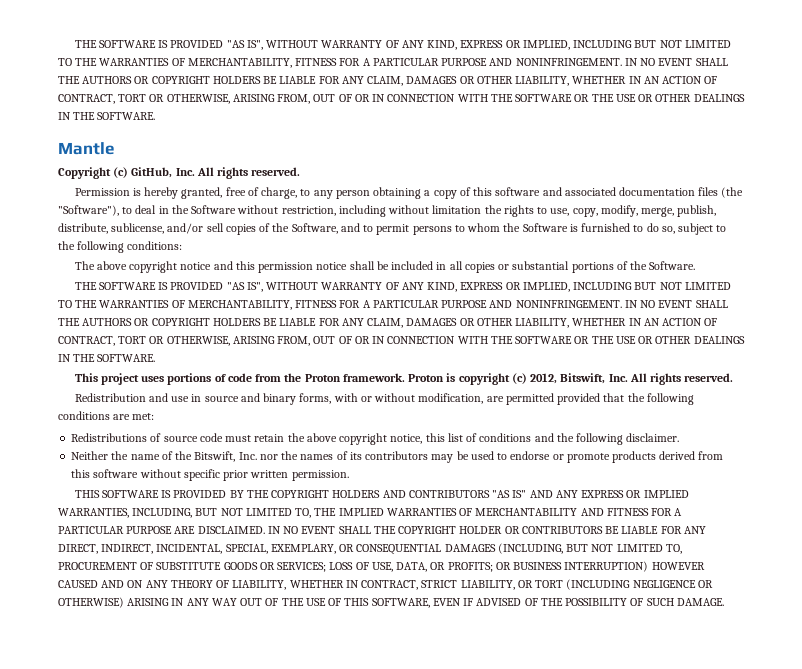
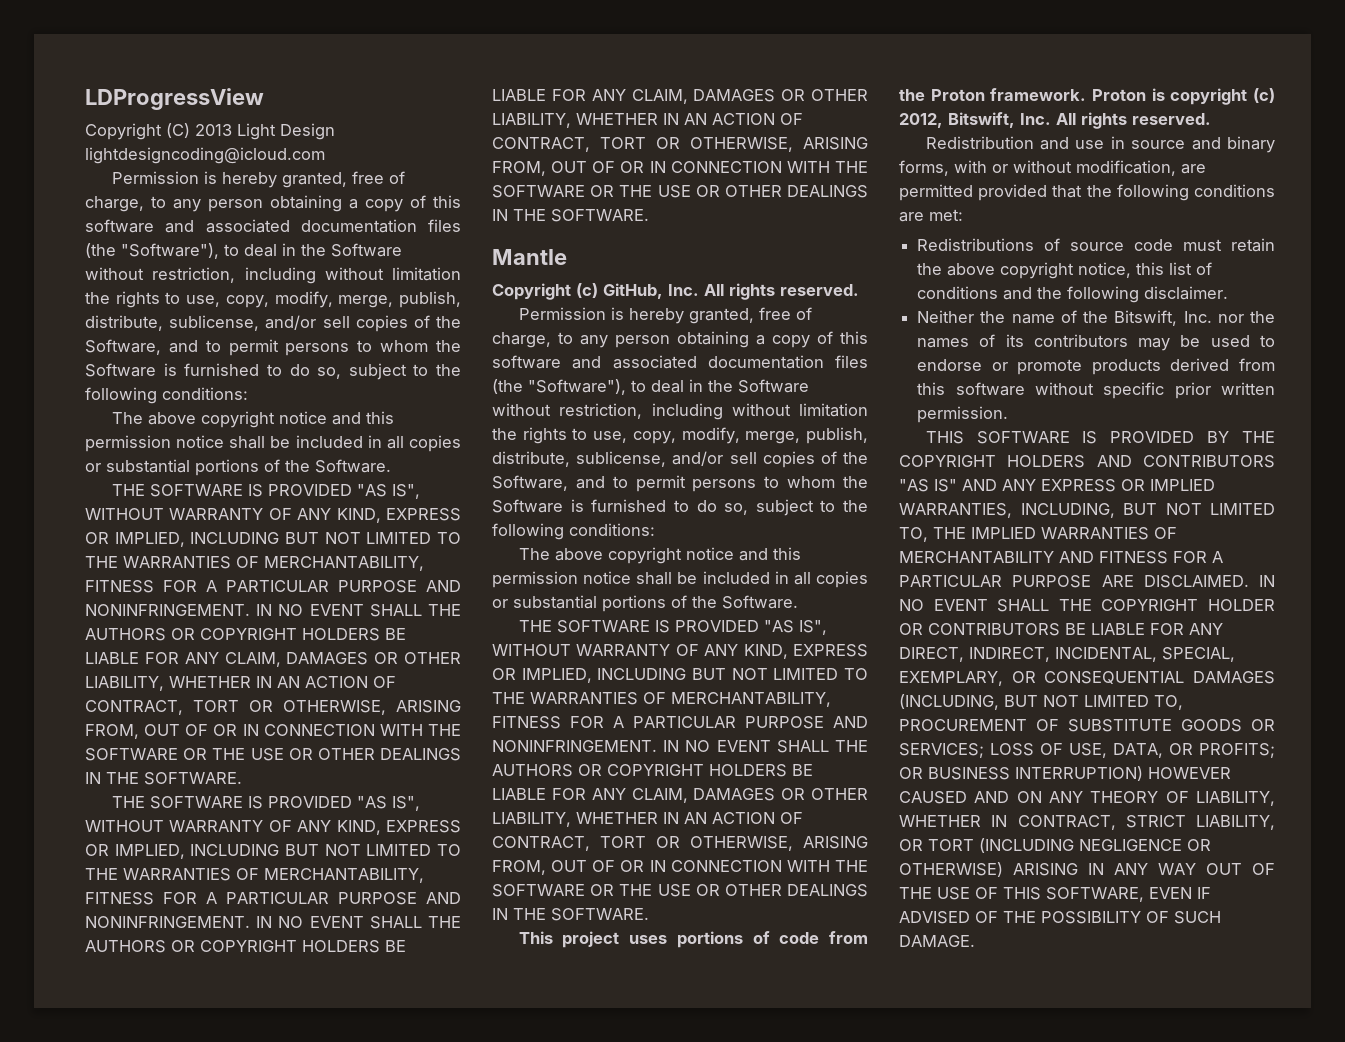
+ LDProgressView
+ Copyright (C) 2013 Light Design lightdesigncoding@icloud.com
+ Permission is hereby granted, free of charge, to any person obtaining a copy of this software and associated documentation files (the "Software"), to deal in the Software without restriction, including without limitation the rights to use, copy, modify, merge, publish, distribute, sublicense, and/or sell copies of the Software, and to permit persons to whom the Software is furnished to do so, subject to the following conditions:
+ The above copyright notice and this permission notice shall be included in all copies or substantial portions of the Software.
+ THE SOFTWARE IS PROVIDED "AS IS", WITHOUT WARRANTY OF ANY KIND, EXPRESS OR IMPLIED, INCLUDING BUT NOT LIMITED TO THE WARRANTIES OF MERCHANTABILITY, FITNESS FOR A PARTICULAR PURPOSE AND NONINFRINGEMENT. IN NO EVENT SHALL THE AUTHORS OR COPYRIGHT HOLDERS BE LIABLE FOR ANY CLAIM, DAMAGES OR OTHER LIABILITY, WHETHER IN AN ACTION OF CONTRACT, TORT OR OTHERWISE, ARISING FROM, OUT OF OR IN CONNECTION WITH THE SOFTWARE OR THE USE OR OTHER DEALINGS IN THE SOFTWARE.

